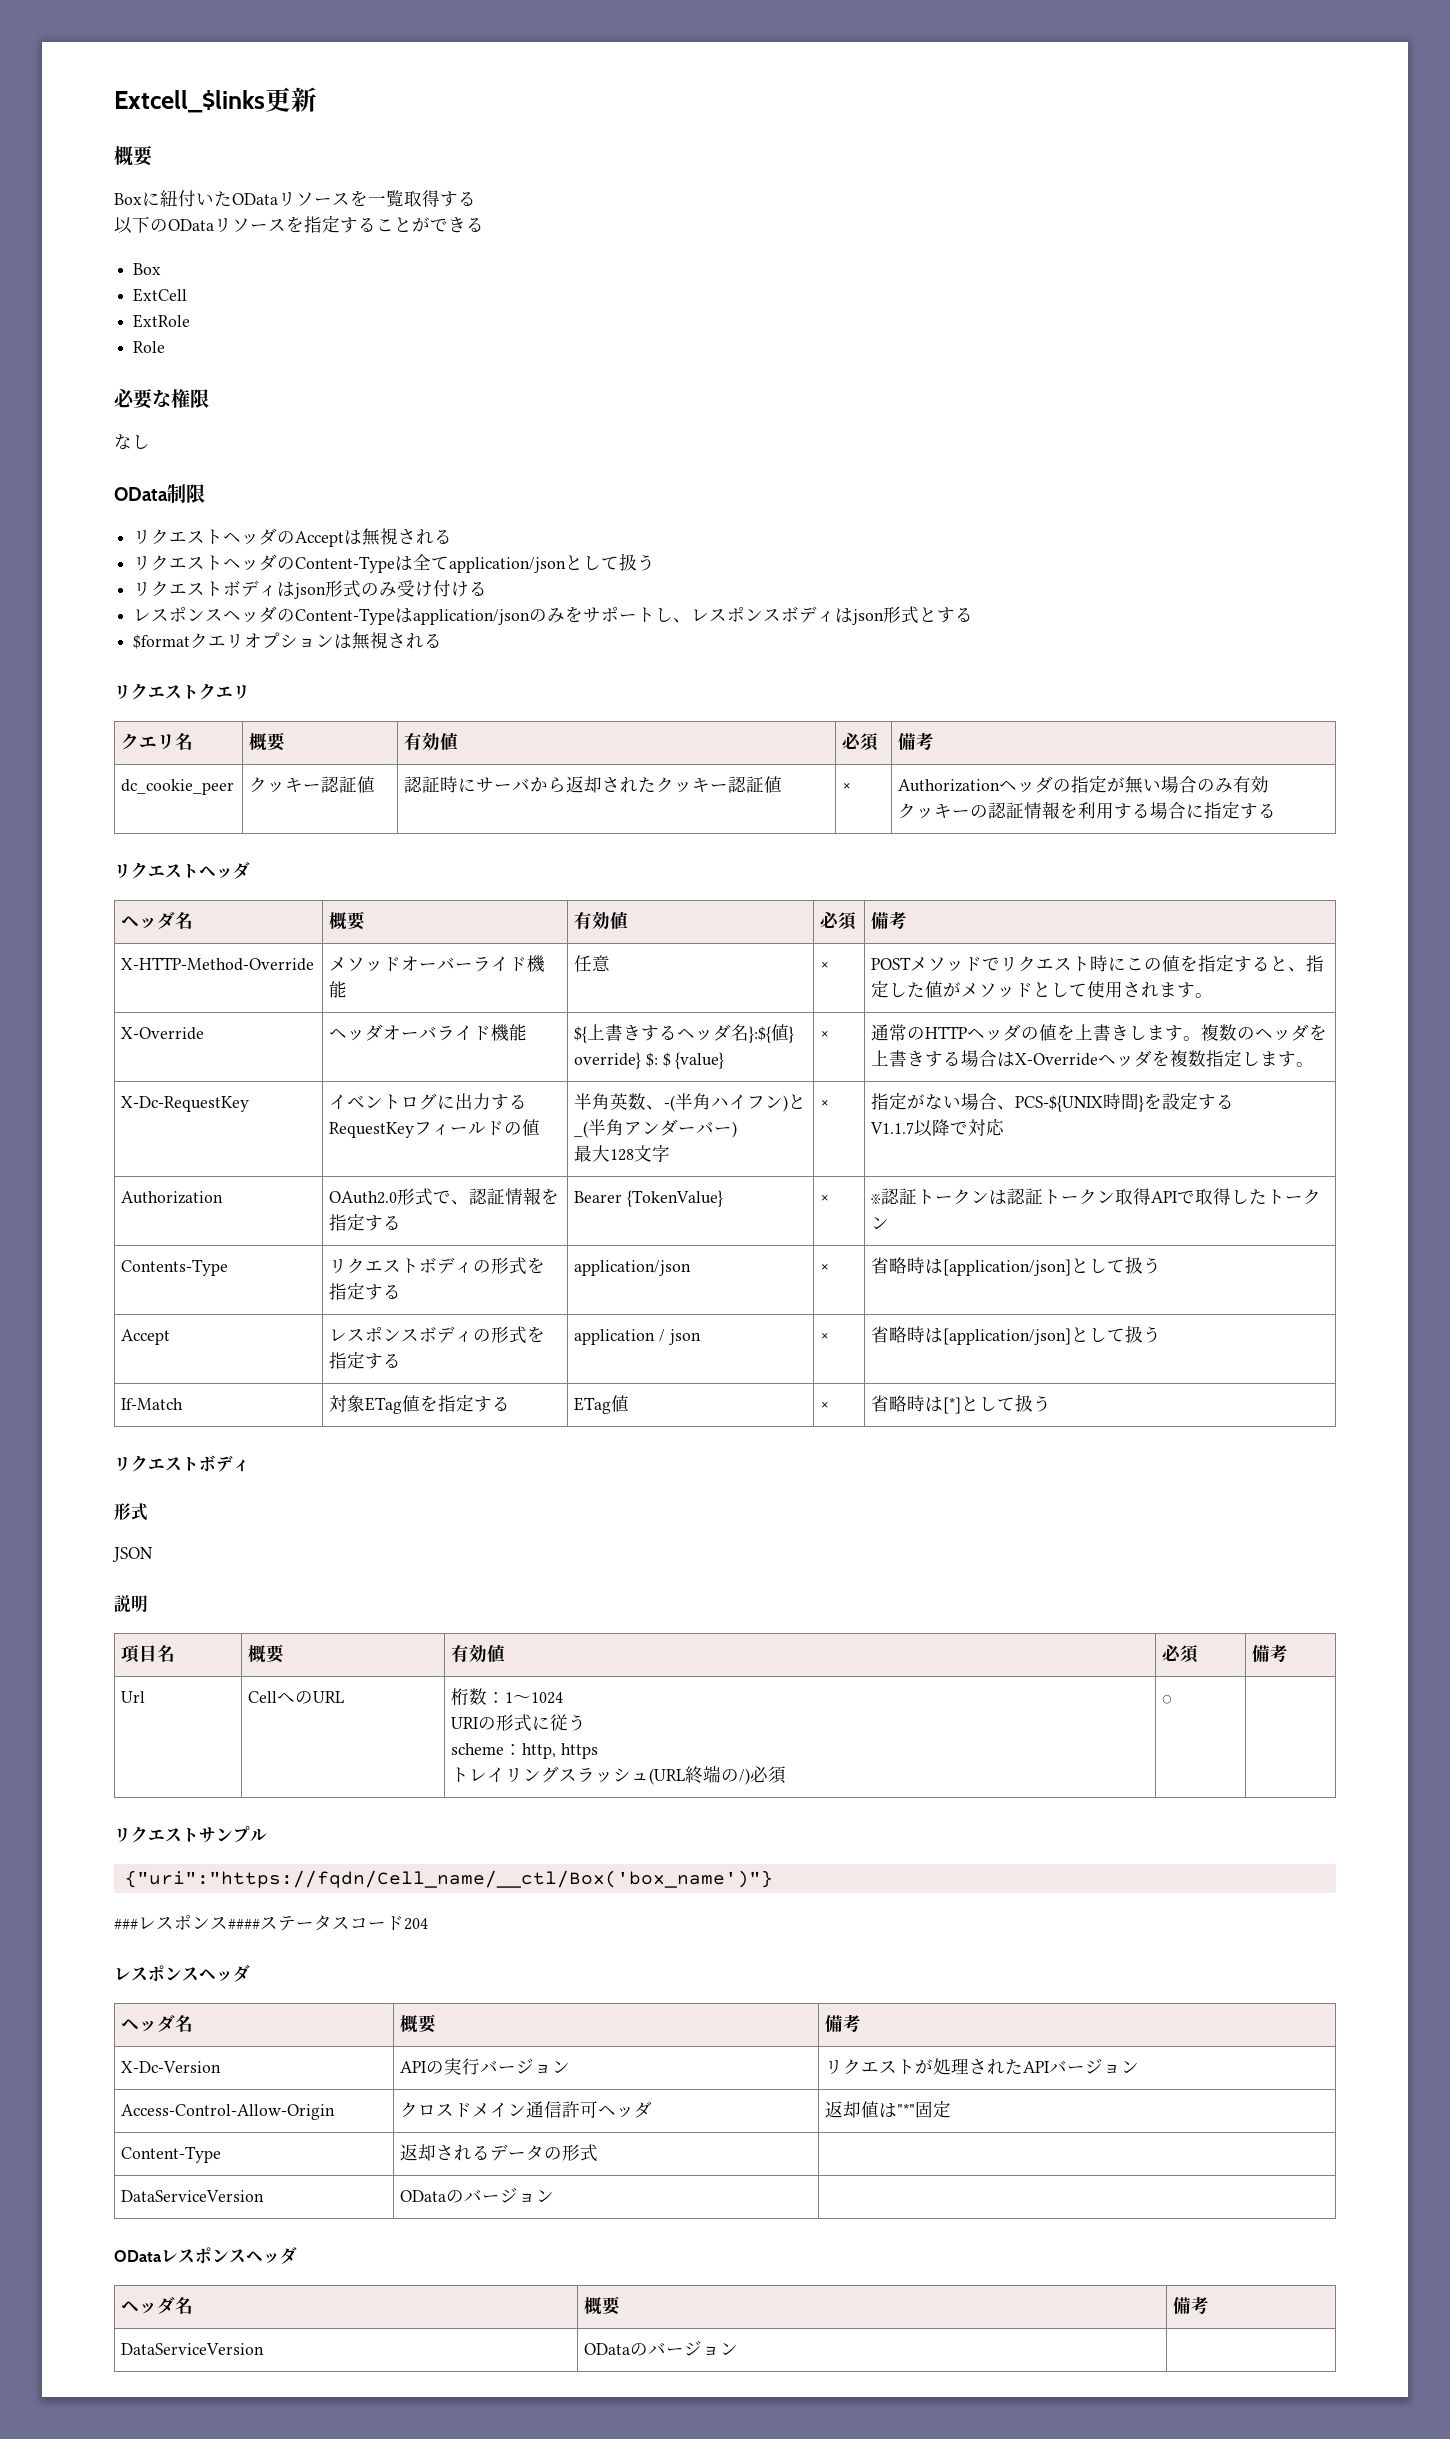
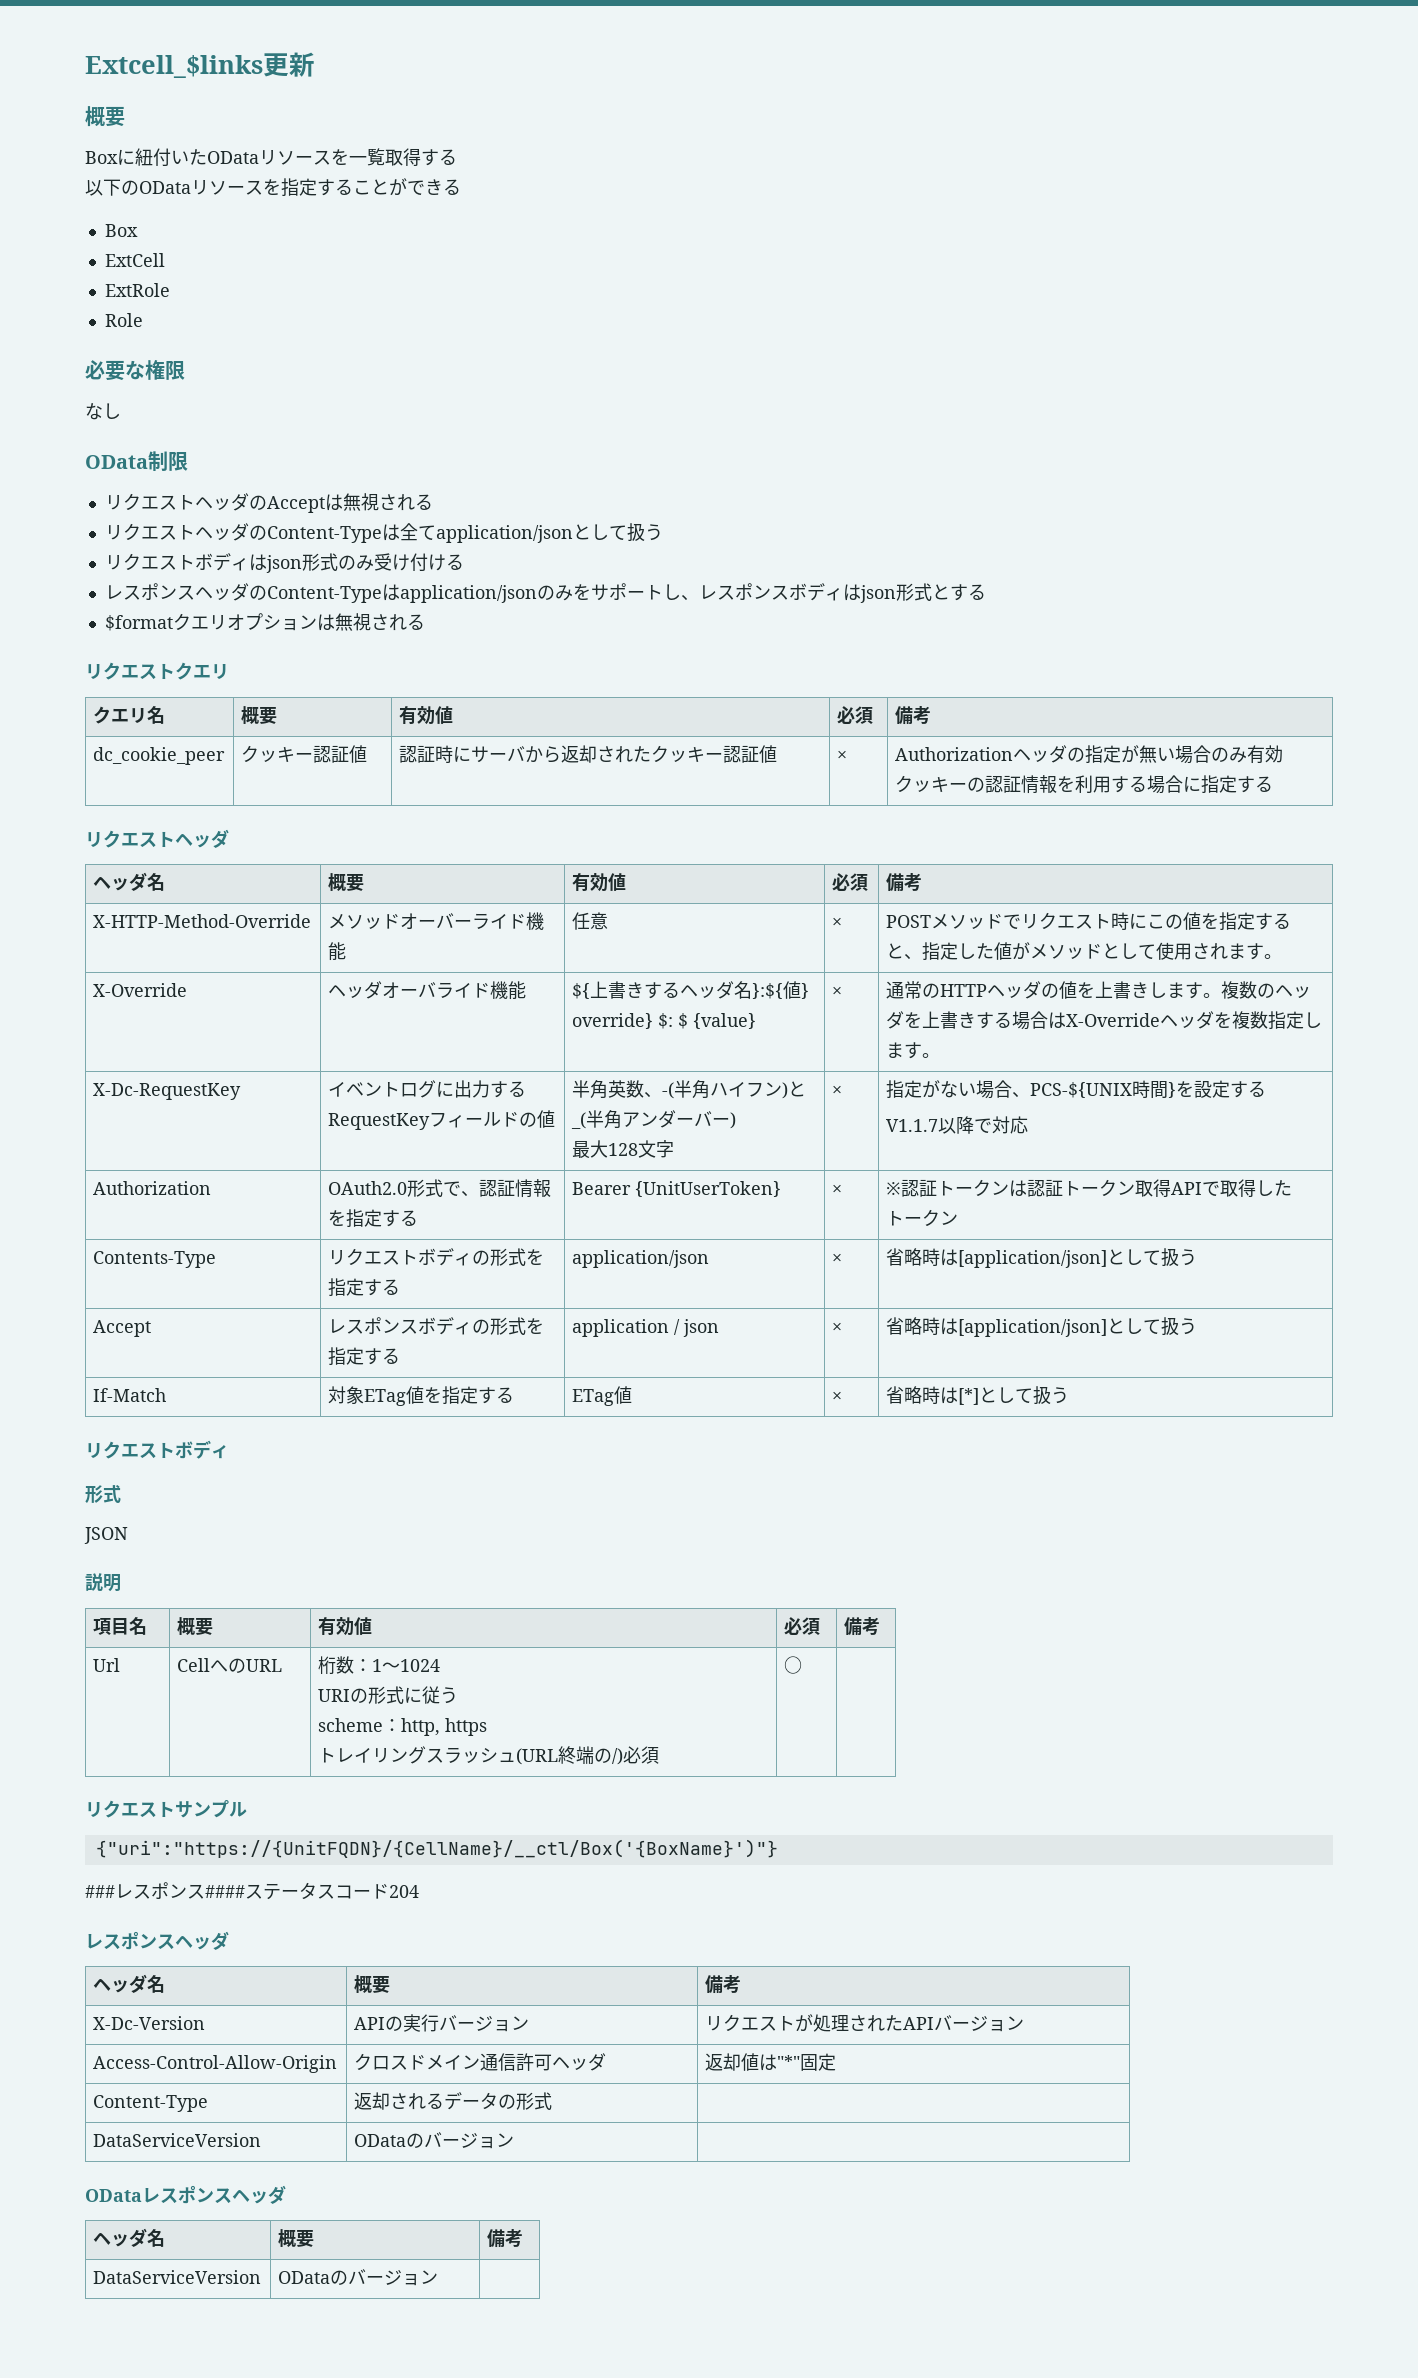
- Authorization | OAuth2.0形式で、認証情報を指定する | Bearer {TokenValue} | × | ※認証トークンは認証トークン取得APIで取得したトークン
+ Authorization | OAuth2.0形式で、認証情報を指定する | Bearer {UnitUserToken} | × | ※認証トークンは認証トークン取得APIで取得したトークン
- {"uri":"https://fqdn/Cell_name/__ctl/Box('box_name')"}
+ {"uri":"https://{UnitFQDN}/{CellName}/__ctl/Box('{BoxName}')"}

